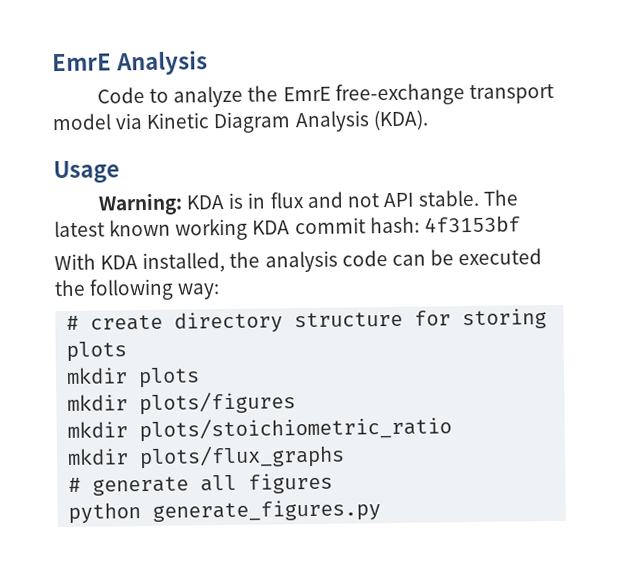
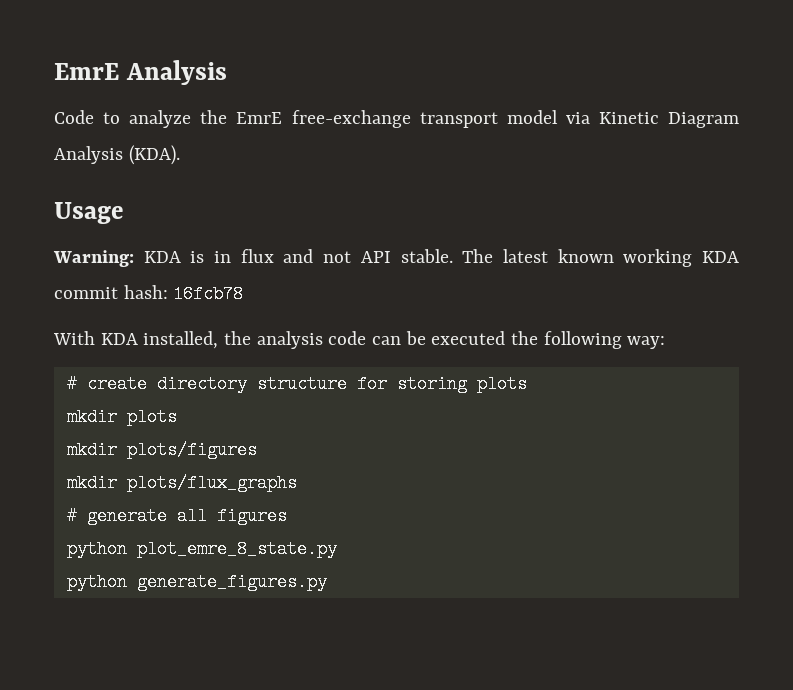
- The latest known working KDA commit hash: 4f3153bf
+ The latest known working KDA commit hash: 16fcb78
- mkdir plots/stoichiometric_ratio
+ python plot_emre_8_state.py

